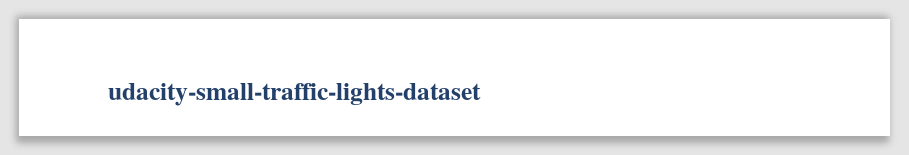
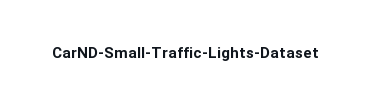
- udacity-small-traffic-lights-dataset
+ CarND-Small-Traffic-Lights-Dataset

